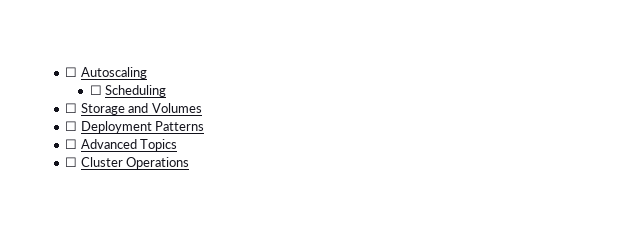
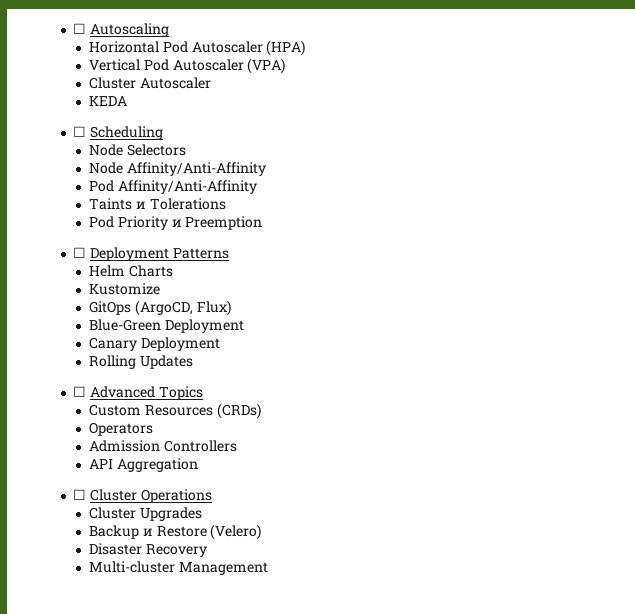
+ Horizontal Pod Autoscaler (HPA)
+ Vertical Pod Autoscaler (VPA)
+ Cluster Autoscaler
+ KEDA
  ☐ Scheduling
- ☐ Storage and Volumes
+ Node Selectors
+ Node Affinity/Anti-Affinity
+ Pod Affinity/Anti-Affinity
+ Taints и Tolerations
+ Pod Priority и Preemption
  ☐ Deployment Patterns
+ Helm Charts
+ Kustomize
+ GitOps (ArgoCD, Flux)
+ Blue-Green Deployment
+ Canary Deployment
+ Rolling Updates
  ☐ Advanced Topics
+ Custom Resources (CRDs)
+ Operators
+ Admission Controllers
+ API Aggregation
  ☐ Cluster Operations
+ Cluster Upgrades
+ Backup и Restore (Velero)
+ Disaster Recovery
+ Multi-cluster Management

